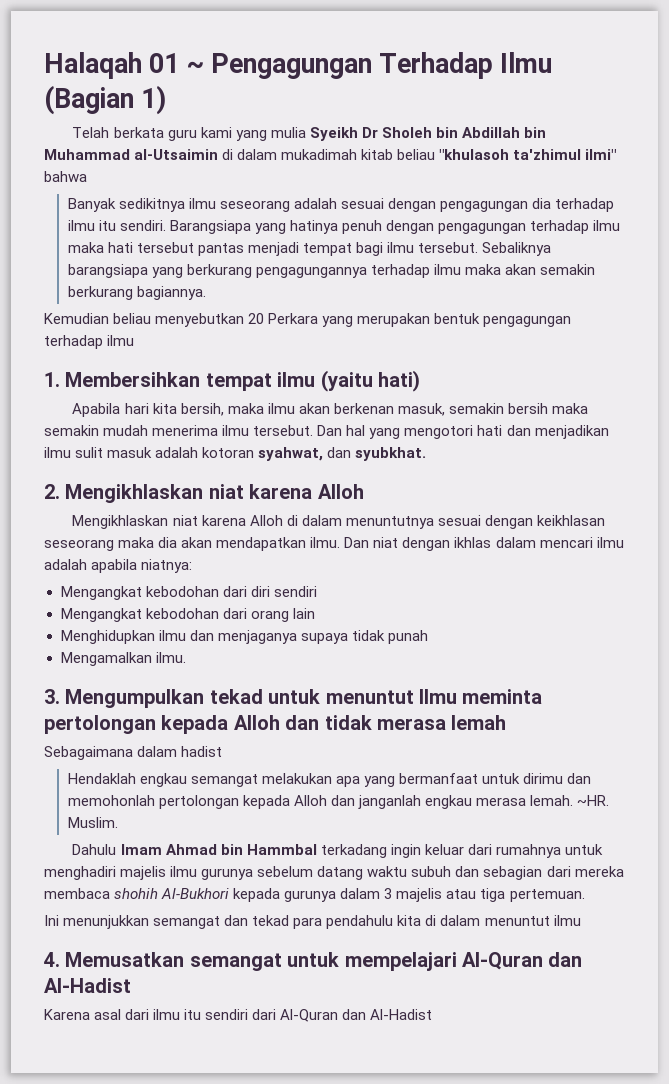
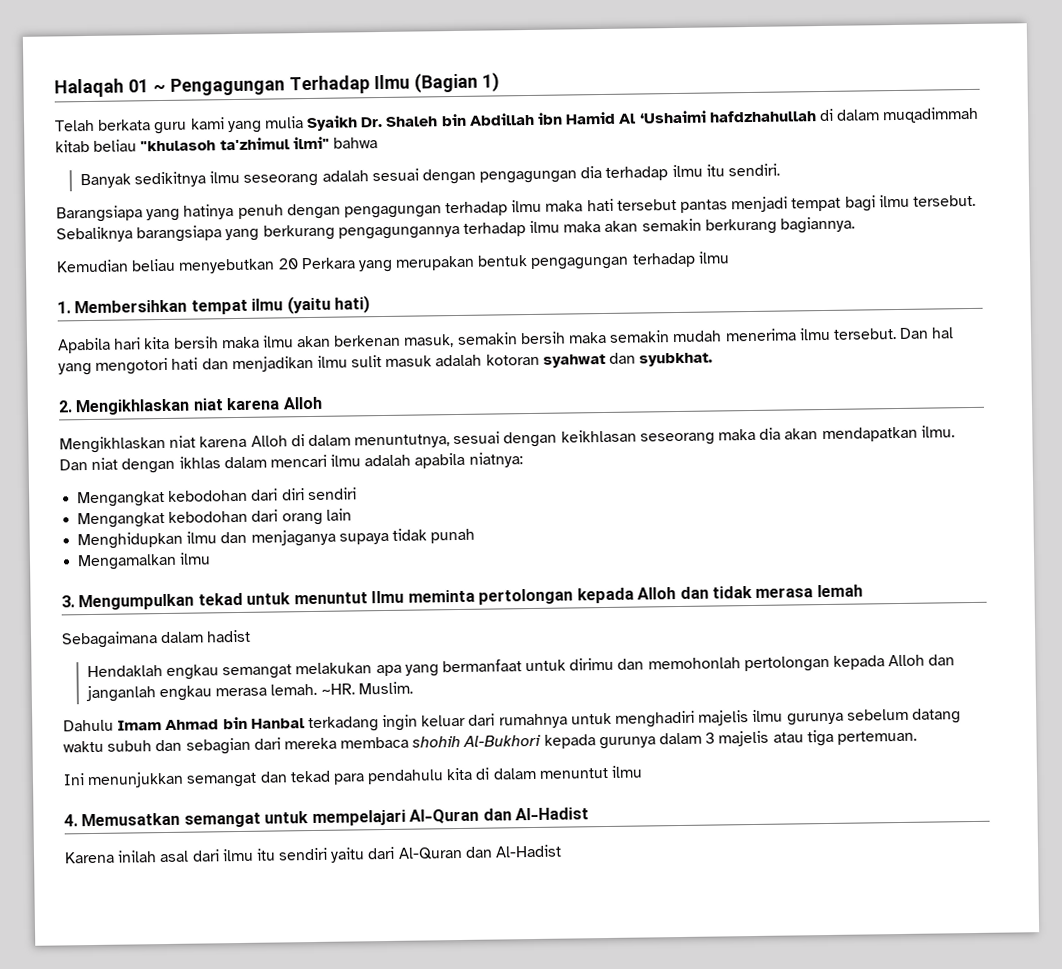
- Telah berkata guru kami yang mulia Syeikh Dr Sholeh bin Abdillah bin Muhammad al-Utsaimin di dalam mukadimah kitab beliau "khulasoh ta'zhimul ilmi" bahwa
+ Telah berkata guru kami yang mulia Syaikh Dr. Shaleh bin Abdillah ibn Hamid Al ‘Ushaimi hafdzhahullah di dalam muqadimmah kitab beliau "khulasoh ta'zhimul ilmi" bahwa
- Banyak sedikitnya ilmu seseorang adalah sesuai dengan pengagungan dia terhadap ilmu itu sendiri. Barangsiapa yang hatinya penuh dengan pengagungan terhadap ilmu maka hati tersebut pantas menjadi tempat bagi ilmu tersebut.
+ Banyak sedikitnya ilmu seseorang adalah sesuai dengan pengagungan dia terhadap ilmu itu sendiri.
+ Barangsiapa yang hatinya penuh dengan pengagungan terhadap ilmu maka hati tersebut pantas menjadi tempat bagi ilmu tersebut.
- Apabila hari kita bersih, maka ilmu akan berkenan masuk, semakin bersih maka semakin mudah menerima ilmu tersebut.
+ Apabila hari kita bersih maka ilmu akan berkenan masuk, semakin bersih maka semakin mudah menerima ilmu tersebut.
- Dan hal yang mengotori hati dan menjadikan ilmu sulit masuk adalah kotoran syahwat, dan syubkhat.
+ Dan hal yang mengotori hati dan menjadikan ilmu sulit masuk adalah kotoran syahwat dan syubkhat.
- Mengikhlaskan niat karena Alloh di dalam menuntutnya sesuai dengan keikhlasan seseorang maka dia akan mendapatkan ilmu.
+ Mengikhlaskan niat karena Alloh di dalam menuntutnya, sesuai dengan keikhlasan seseorang maka dia akan mendapatkan ilmu.
- Mengamalkan ilmu.
+ Mengamalkan ilmu
- Dahulu Imam Ahmad bin Hammbal terkadang ingin keluar dari rumahnya untuk menghadiri majelis ilmu gurunya sebelum datang waktu subuh dan sebagian dari mereka membaca shohih Al-Bukhori kepada gurunya dalam 3 majelis atau tiga pertemuan.
+ Dahulu Imam Ahmad bin Hanbal terkadang ingin keluar dari rumahnya untuk menghadiri majelis ilmu gurunya sebelum datang waktu subuh dan sebagian dari mereka membaca shohih Al-Bukhori kepada gurunya dalam 3 majelis atau tiga pertemuan.
- Karena asal dari ilmu itu sendiri dari Al-Quran dan Al-Hadist
+ Karena inilah asal dari ilmu itu sendiri yaitu dari Al-Quran dan Al-Hadist

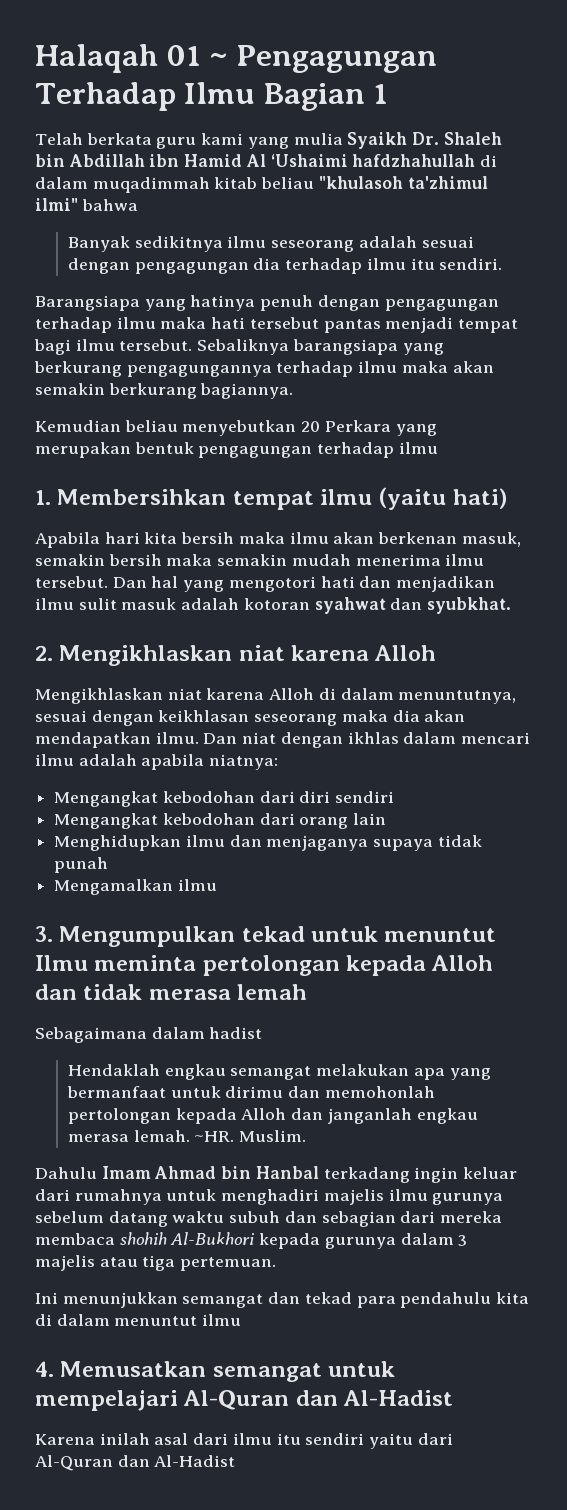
- Halaqah 01 ~ Pengagungan Terhadap Ilmu (Bagian 1)
+ Halaqah 01 ~ Pengagungan Terhadap Ilmu Bagian 1

